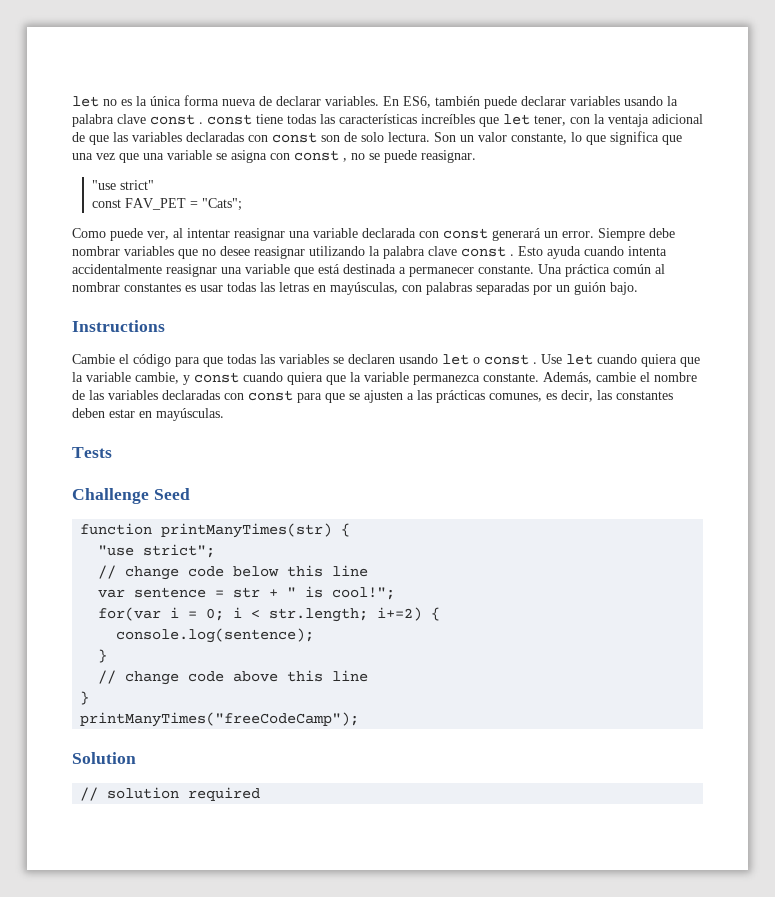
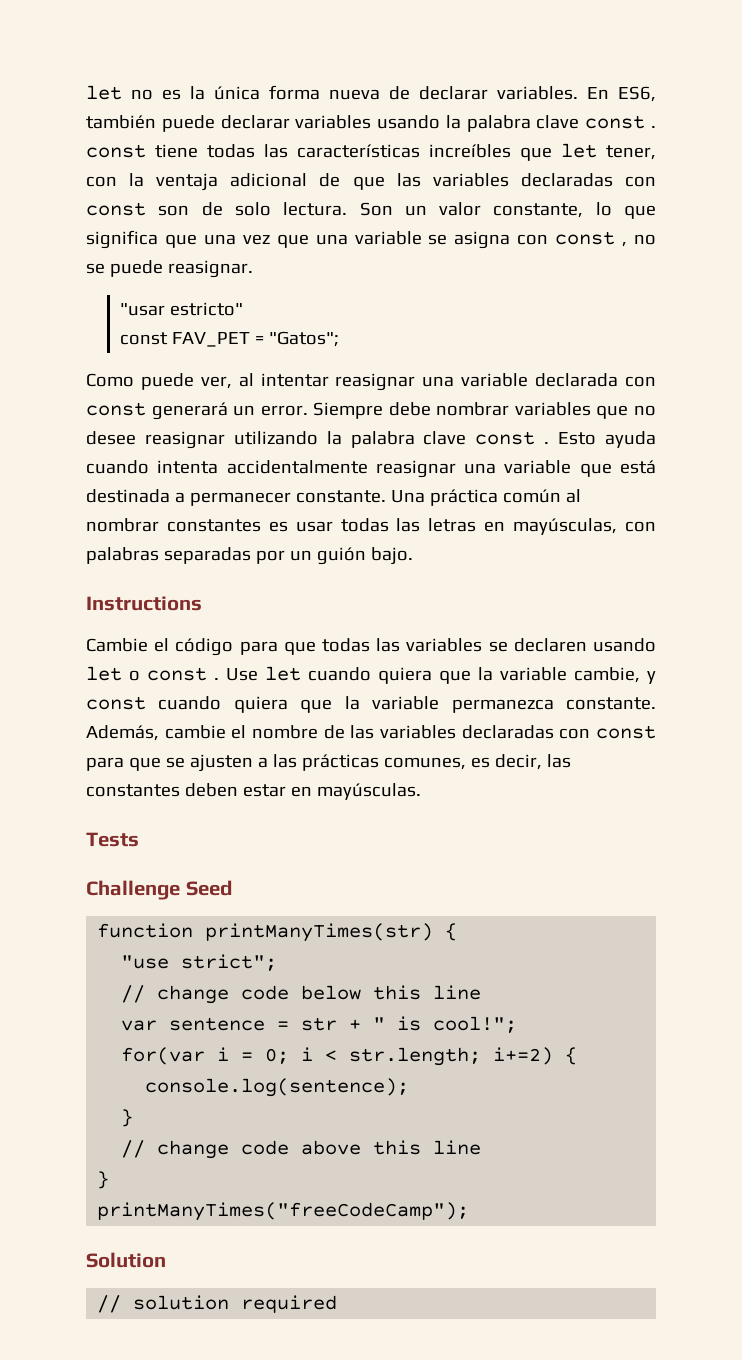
- "use strict"
+ "usar estricto"
- const FAV_PET = "Cats";
+ const FAV_PET = "Gatos";

